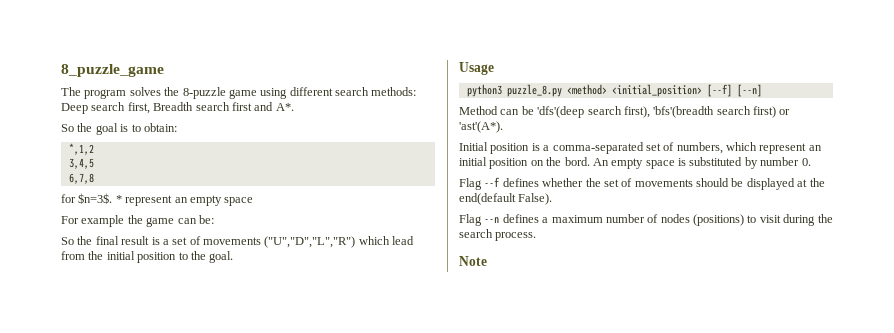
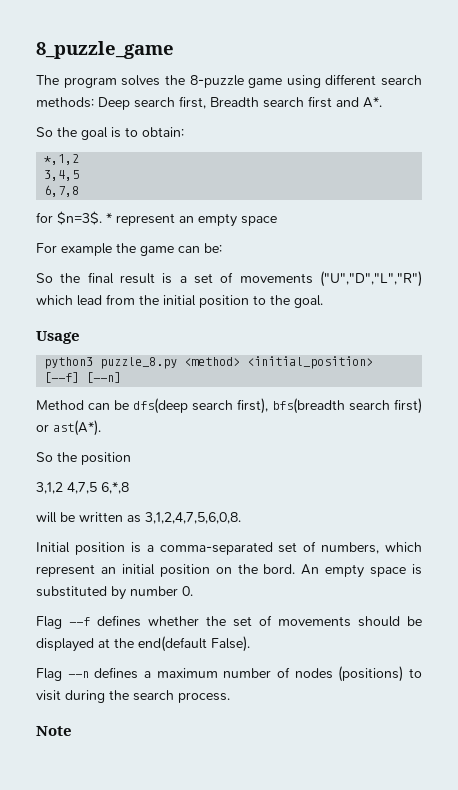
- Method can be 'dfs'(deep search first), 'bfs'(breadth search first) or 'ast'(A*).
+ Method can be dfs(deep search first), bfs(breadth search first) or ast(A*).
+ So the position
+ 3,1,2 4,7,5 6,*,8
+ will be written as 3,1,2,4,7,5,6,0,8.

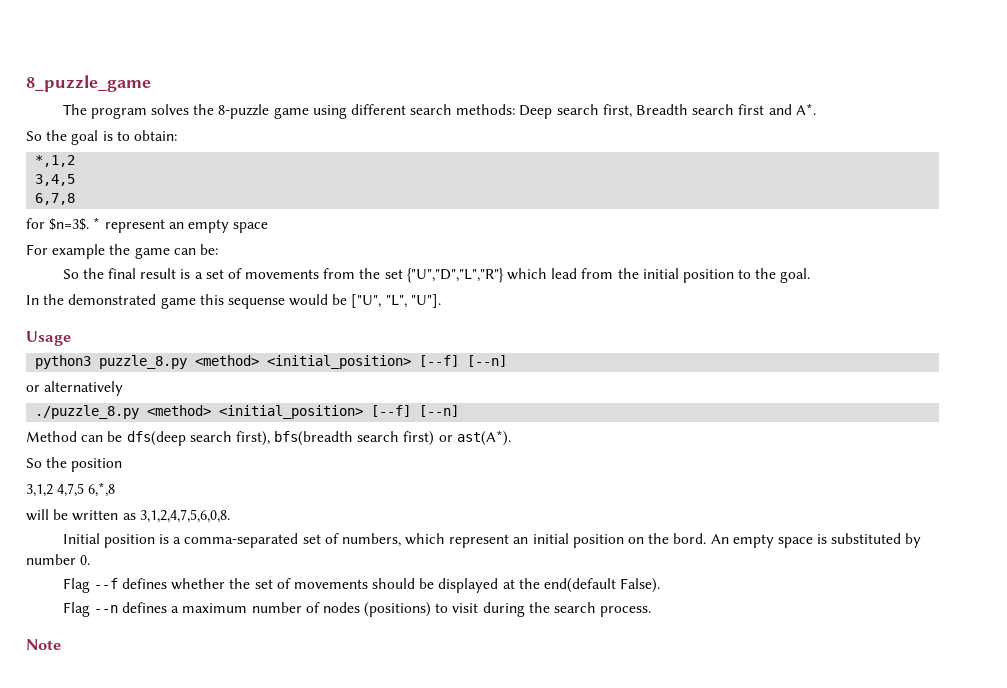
- So the final result is a set of movements ("U","D","L","R") which lead from the initial position to the goal.
+ So the final result is a set of movements from the set {"U","D","L","R"} which lead from the initial position to the goal.
+ In the demonstrated game this sequense would be ["U", "L", "U"].
+ or alternatively
+ ./puzzle_8.py <method> <initial_position> [--f] [--n]

